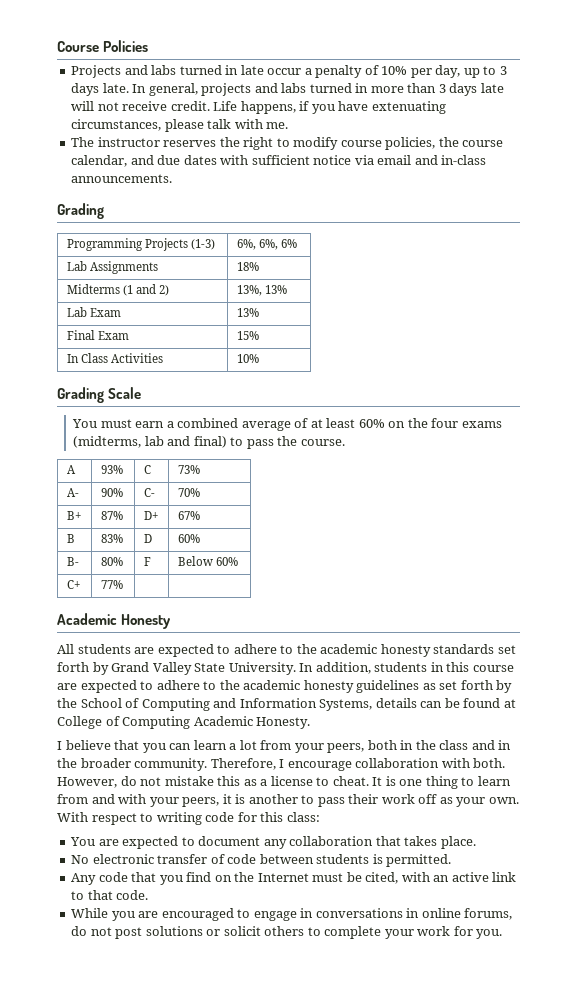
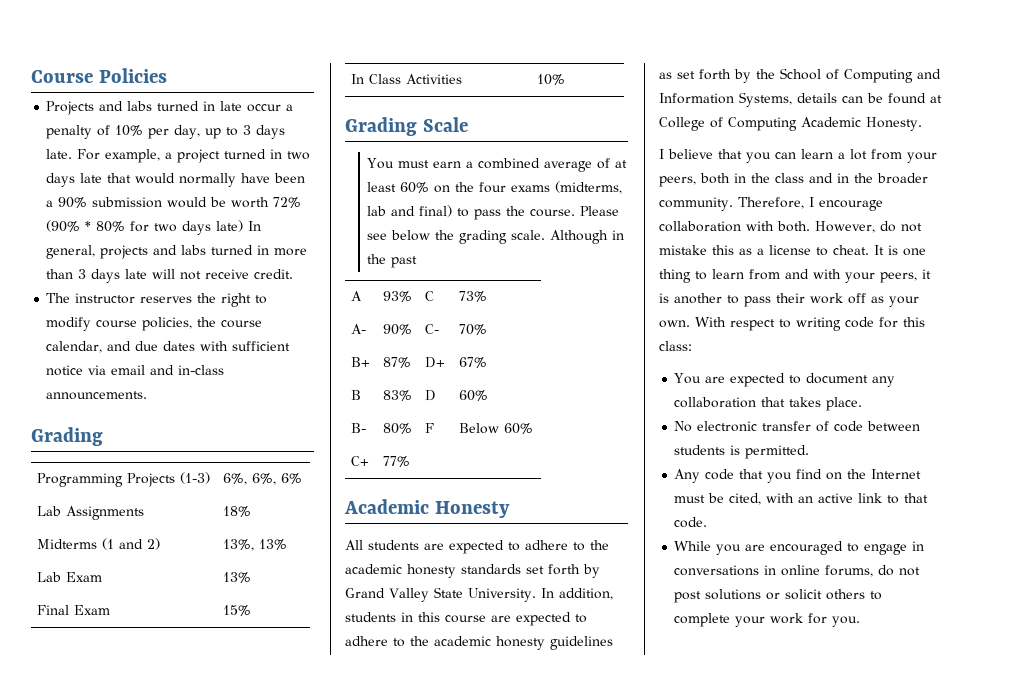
- In general, projects and labs turned in more than 3 days late will not receive credit. Life happens, if you have extenuating circumstances, please talk with me.
+ For example, a project turned in two days late that would normally have been a 90% submission would be worth 72% (90% * 80% for two days late) In general, projects and labs turned in more than 3 days late will not receive credit.
+ Please see below the grading scale. Although in the past

